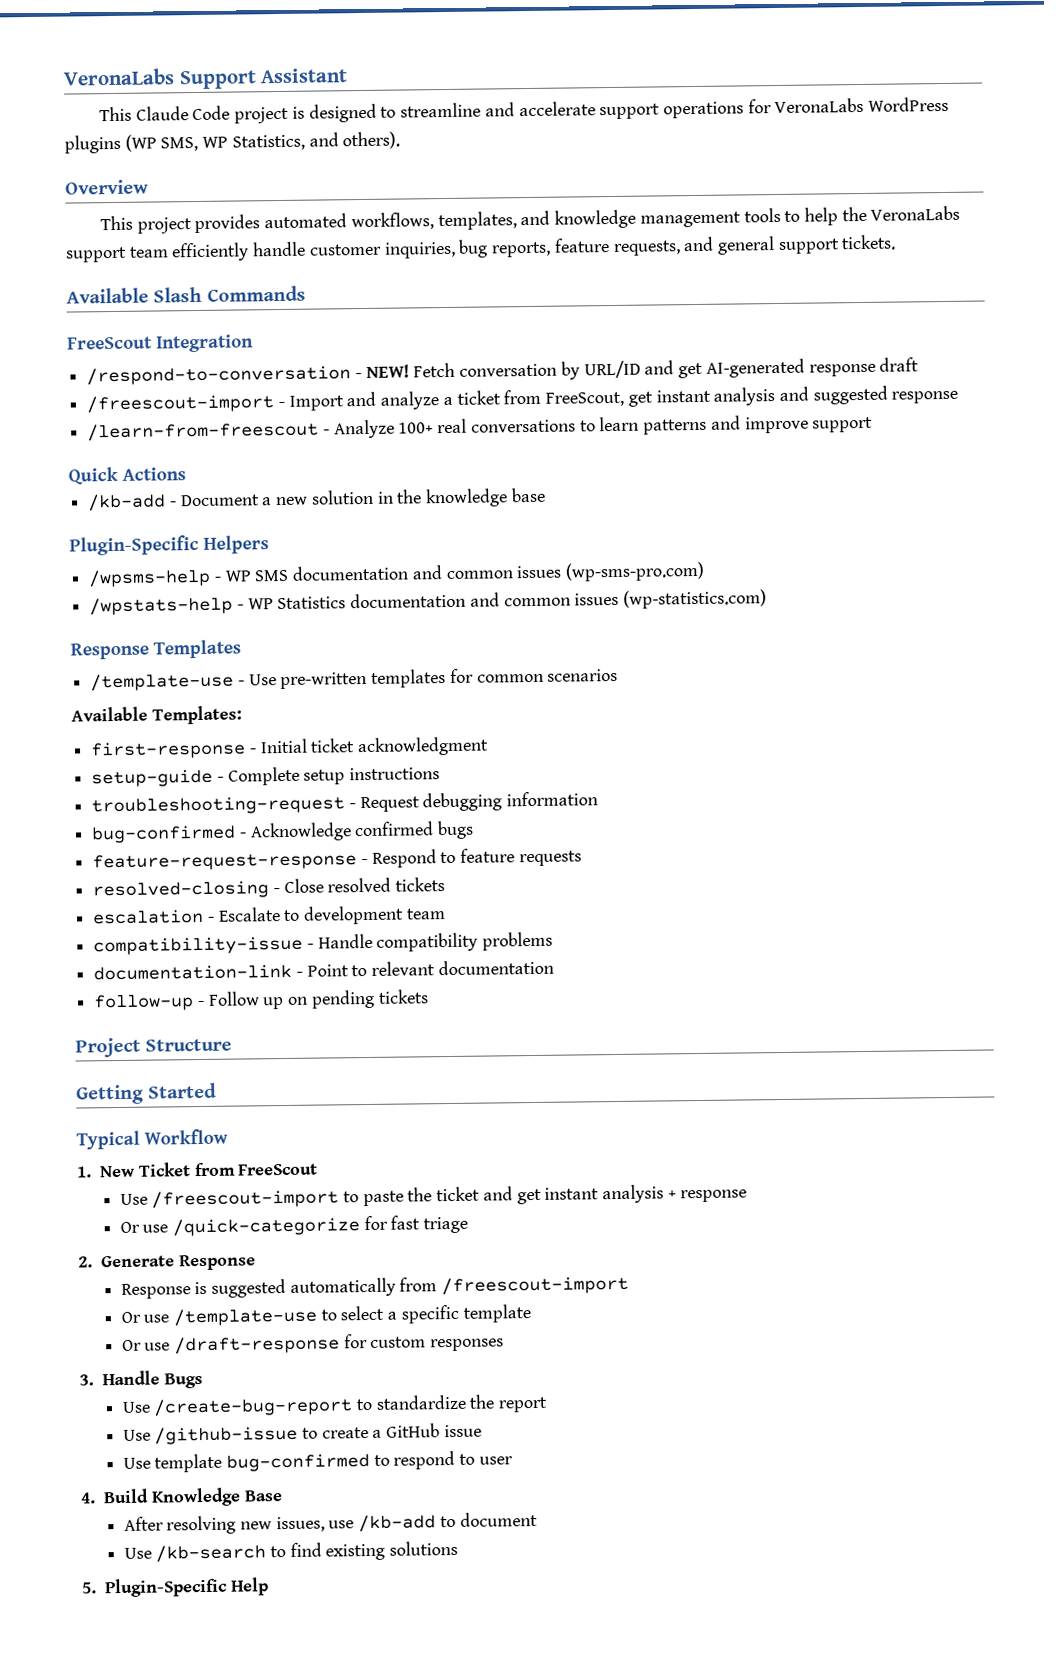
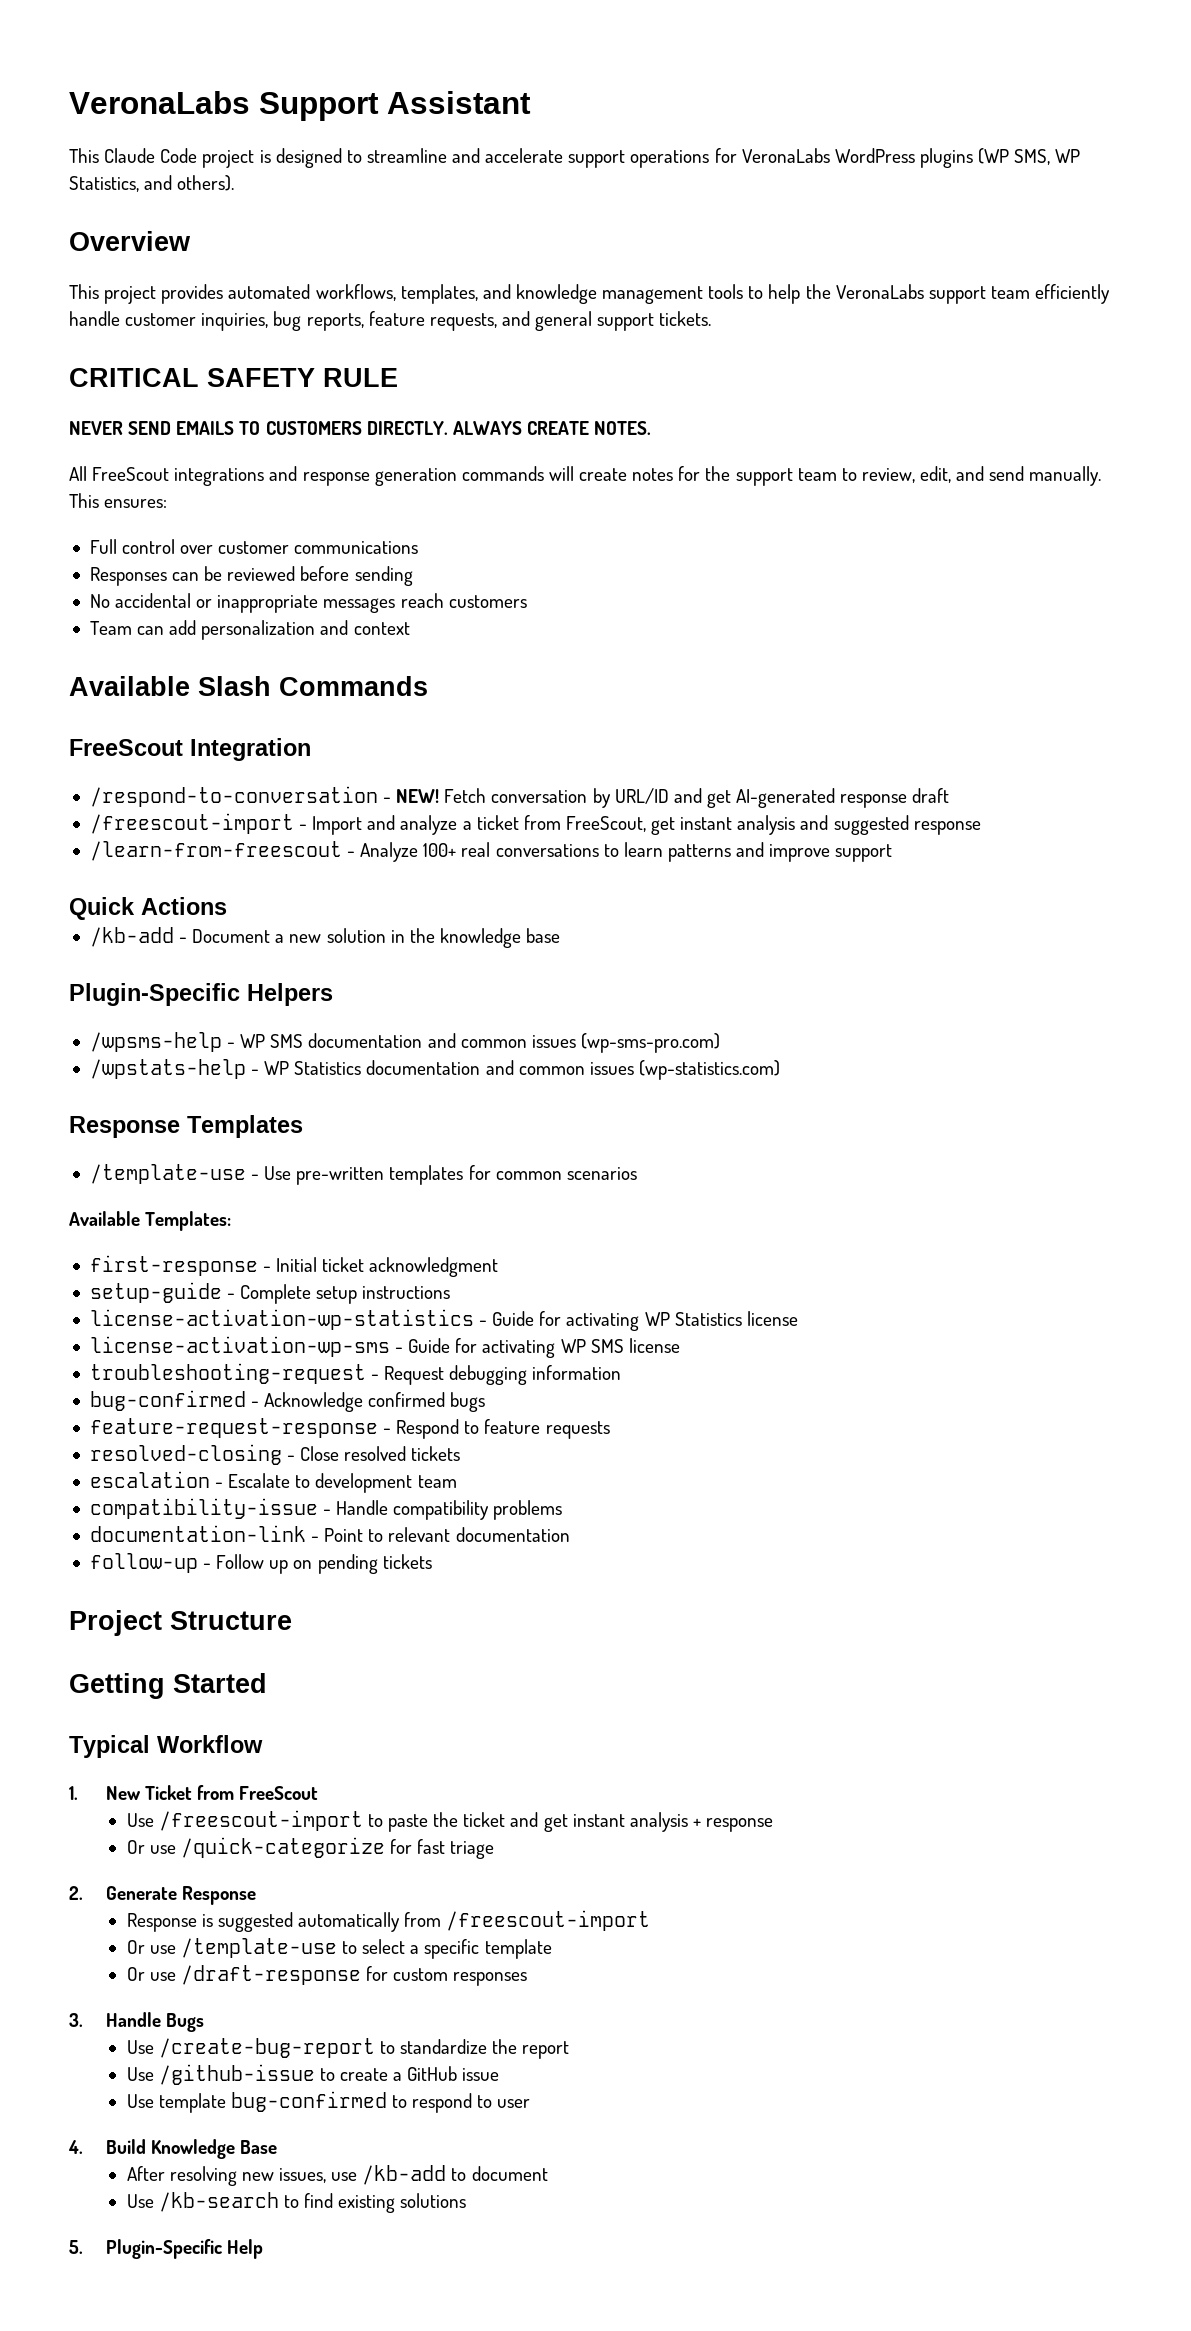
+ CRITICAL SAFETY RULE
+ NEVER SEND EMAILS TO CUSTOMERS DIRECTLY. ALWAYS CREATE NOTES.
+ All FreeScout integrations and response generation commands will create notes for the support team to review, edit, and send manually. This ensures:
+ Full control over customer communications
+ Responses can be reviewed before sending
+ No accidental or inappropriate messages reach customers
+ Team can add personalization and context
+ license-activation-wp-statistics - Guide for activating WP Statistics license
+ license-activation-wp-sms - Guide for activating WP SMS license

